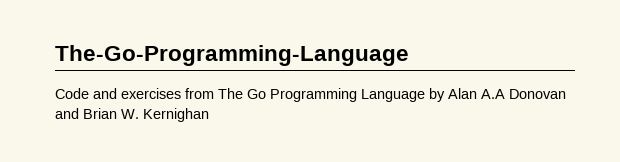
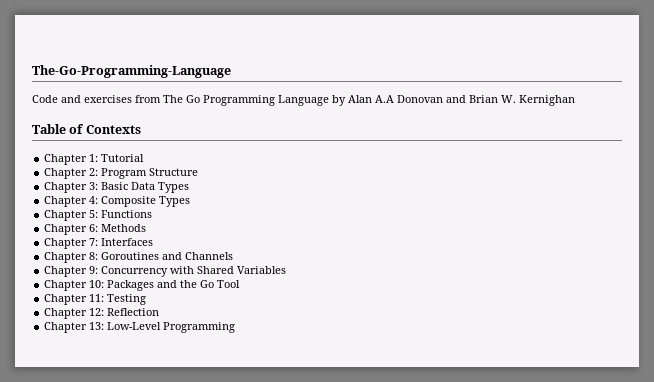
+ Table of Contexts
+ Chapter 1: Tutorial
+ Chapter 2: Program Structure
+ Chapter 3: Basic Data Types
+ Chapter 4: Composite Types
+ Chapter 5: Functions
+ Chapter 6: Methods
+ Chapter 7: Interfaces
+ Chapter 8: Goroutines and Channels
+ Chapter 9: Concurrency with Shared Variables
+ Chapter 10: Packages and the Go Tool
+ Chapter 11: Testing
+ Chapter 12: Reflection
+ Chapter 13: Low-Level Programming

